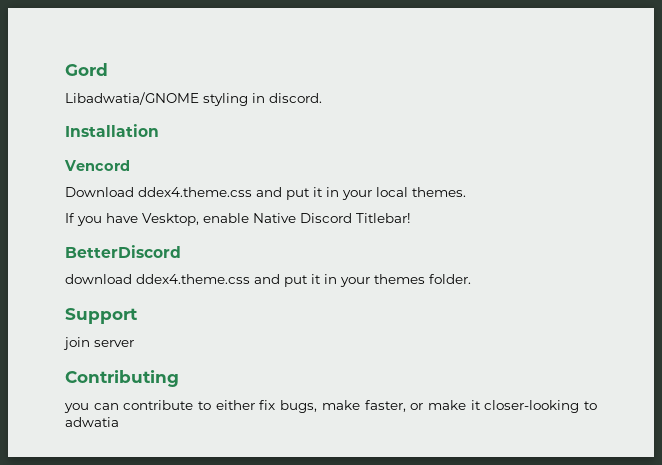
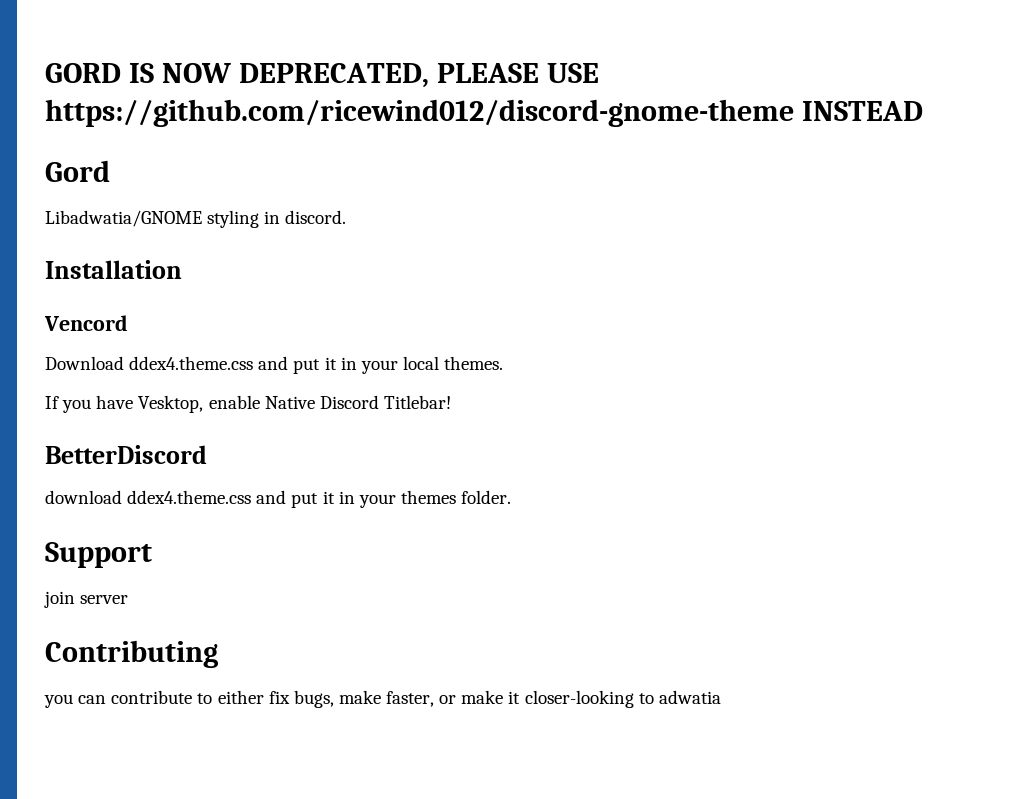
+ GORD IS NOW DEPRECATED, PLEASE USE https://github.com/ricewind012/discord-gnome-theme INSTEAD

